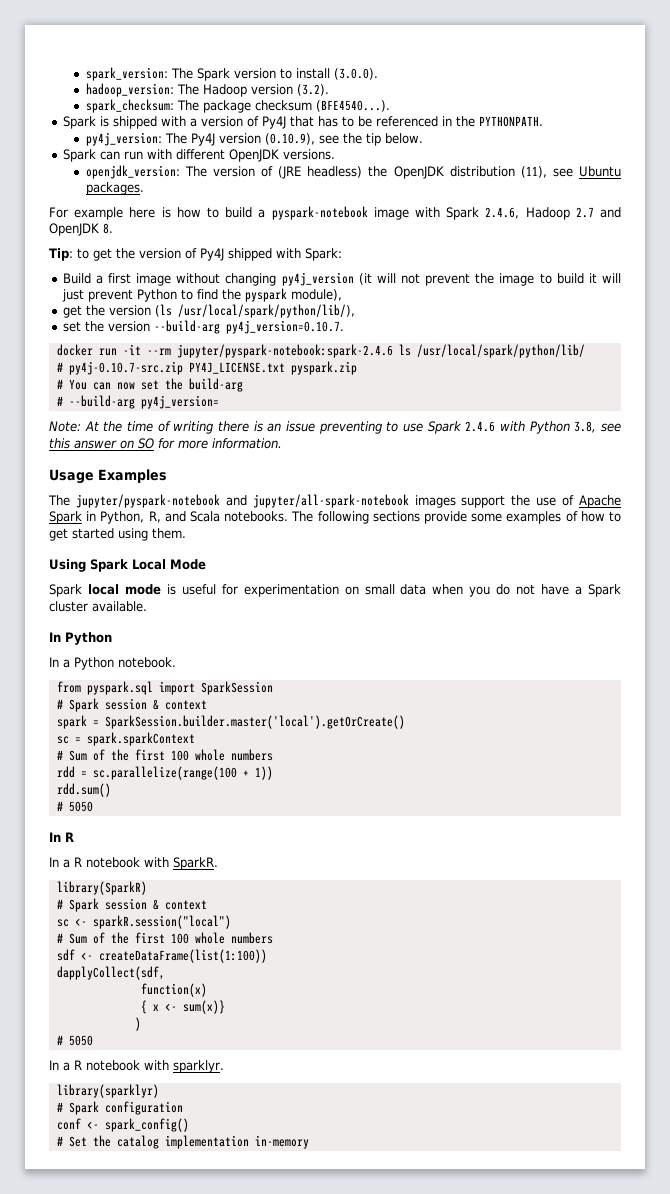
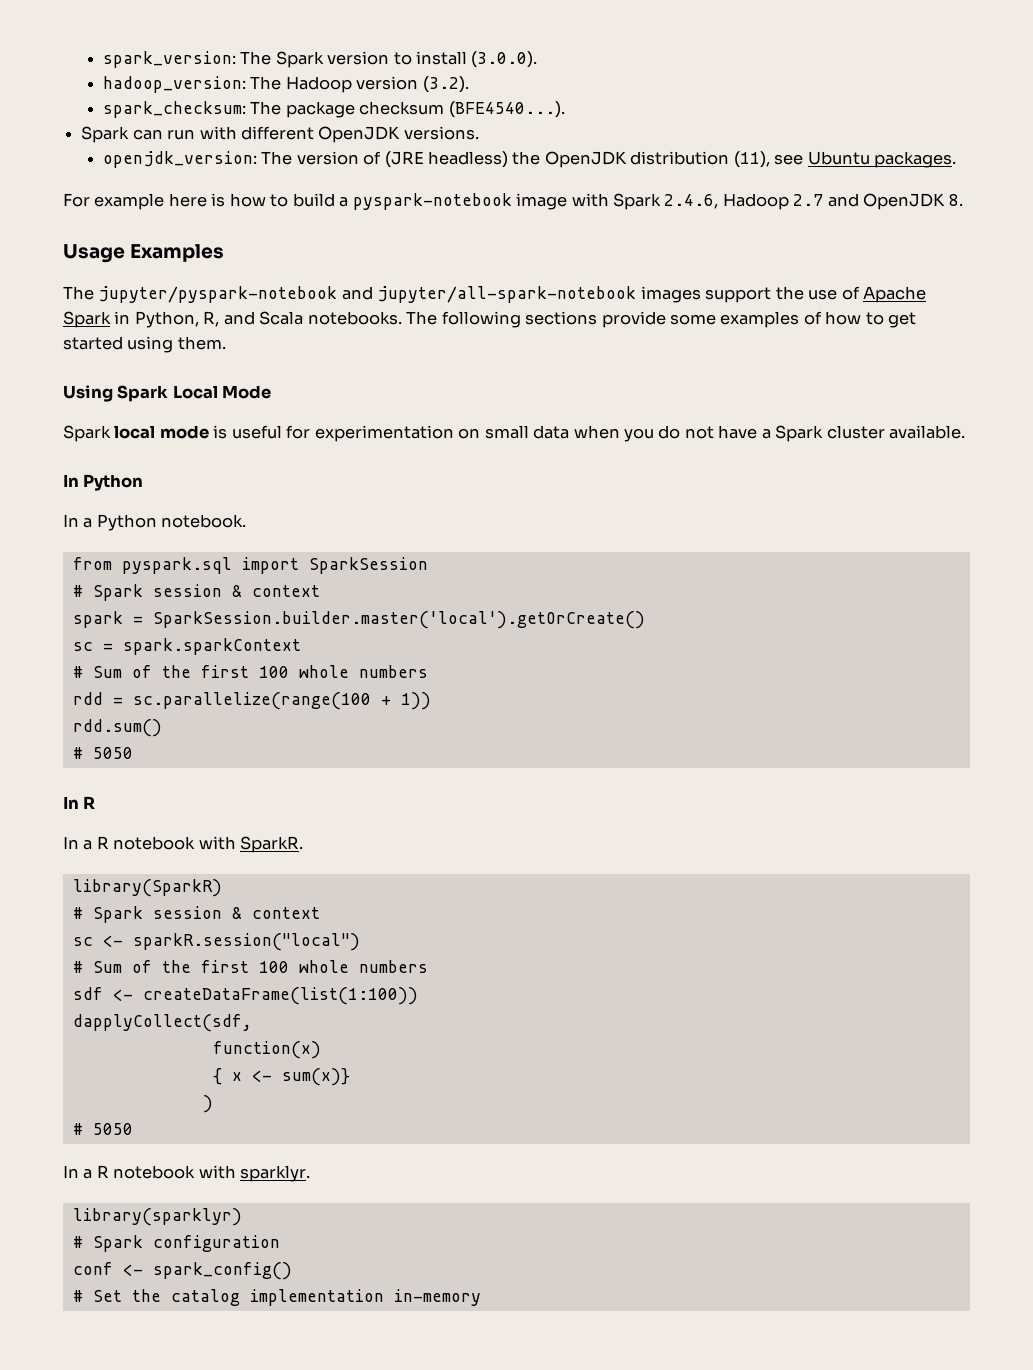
- Spark is shipped with a version of Py4J that has to be referenced in the PYTHONPATH.
- py4j_version: The Py4J version (0.10.9), see the tip below.
- Tip: to get the version of Py4J shipped with Spark:
- Build a first image without changing py4j_version (it will not prevent the image to build it will just prevent Python to find the pyspark module),
- get the version (ls /usr/local/spark/python/lib/),
- set the version --build-arg py4j_version=0.10.7.
- docker run -it --rm jupyter/pyspark-notebook:spark-2.4.6 ls /usr/local/spark/python/lib/
- # py4j-0.10.7-src.zip PY4J_LICENSE.txt pyspark.zip
- # You can now set the build-arg
- # --build-arg py4j_version=
- Note: At the time of writing there is an issue preventing to use Spark 2.4.6 with Python 3.8, see this answer on SO for more information.

